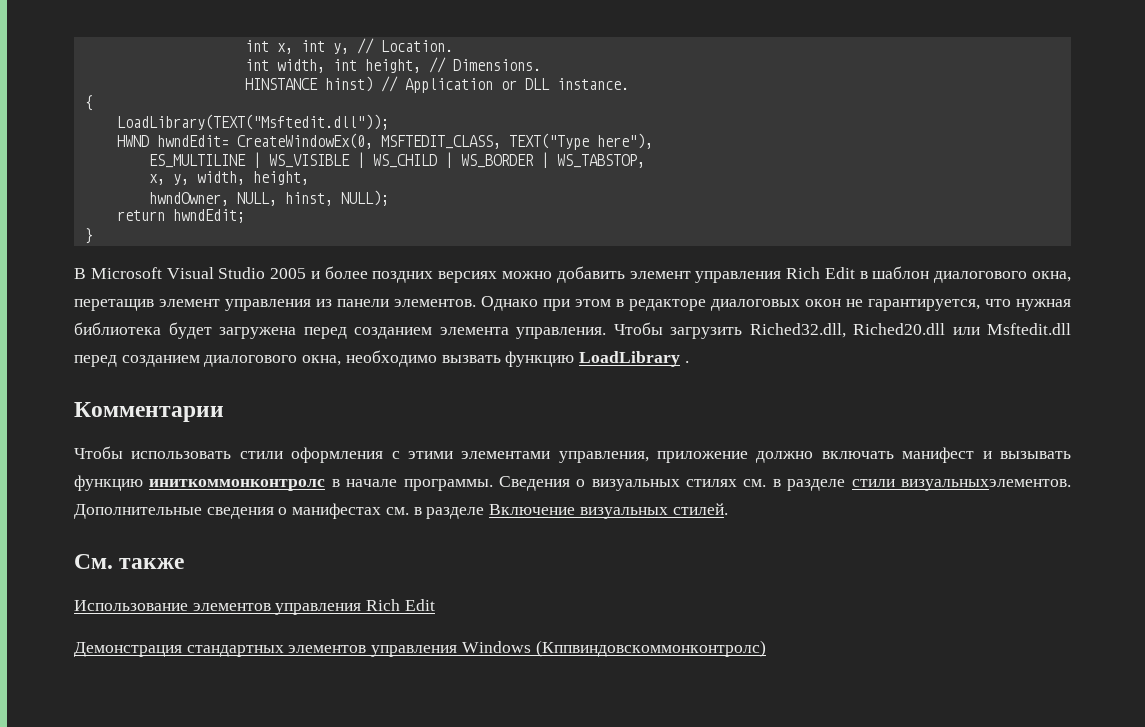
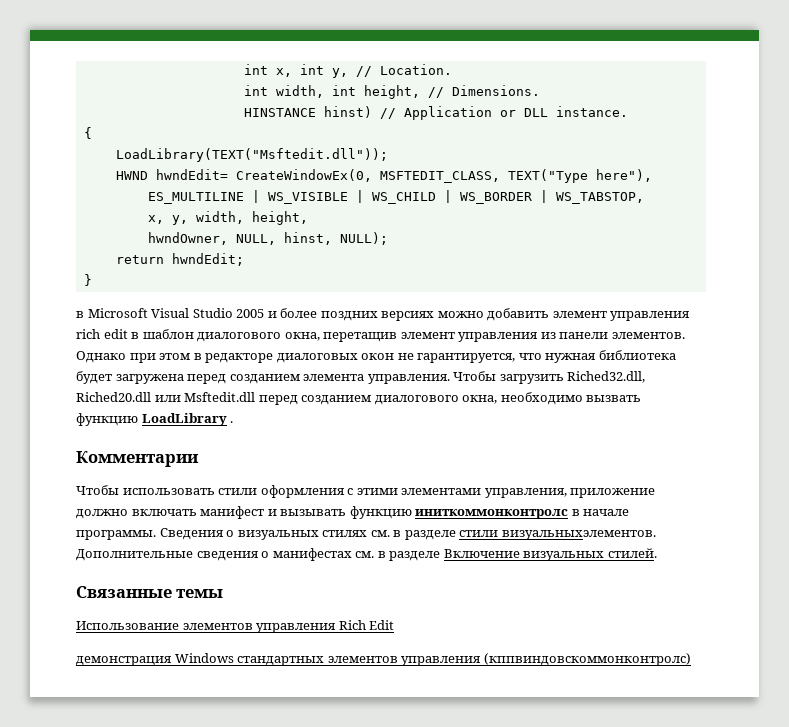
- В Microsoft Visual Studio 2005 и более поздних версиях можно добавить элемент управления Rich Edit в шаблон диалогового окна, перетащив элемент управления из панели элементов.
+ в Microsoft Visual Studio 2005 и более поздних версиях можно добавить элемент управления rich edit в шаблон диалогового окна, перетащив элемент управления из панели элементов.
- См. также
+ Связанные темы
- Демонстрация стандартных элементов управления Windows (Кппвиндовскоммонконтролс)
+ демонстрация Windows стандартных элементов управления (кппвиндовскоммонконтролс)

